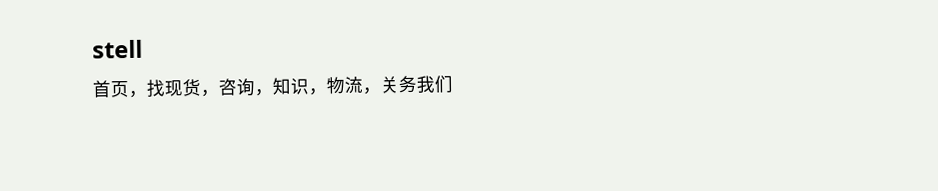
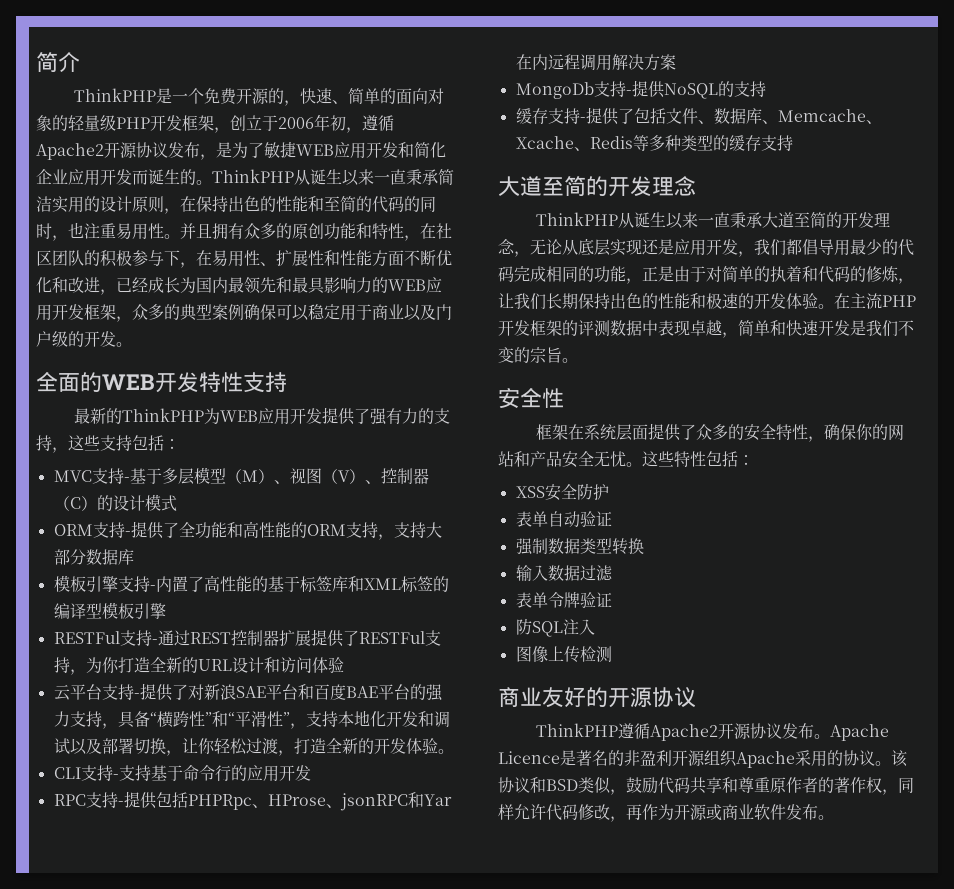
- stell
- 首页，找现货，咨询，知识，物流，关务我们
+ 简介
+ ThinkPHP是一个免费开源的，快速、简单的面向对象的轻量级PHP开发框架，创立于2006年初，遵循Apache2开源协议发布，是为了敏捷WEB应用开发和简化企业应用开发而诞生的。ThinkPHP从诞生以来一直秉承简洁实用的设计原则，在保持出色的性能和至简的代码的同时，也注重易用性。并且拥有众多的原创功能和特性，在社区团队的积极参与下，在易用性、扩展性和性能方面不断优化和改进，已经成长为国内最领先和最具影响力的WEB应用开发框架，众多的典型案例确保可以稳定用于商业以及门户级的开发。
+ 全面的WEB开发特性支持
+ 最新的ThinkPHP为WEB应用开发提供了强有力的支持，这些支持包括：
+ MVC支持-基于多层模型（M）、视图（V）、控制器（C）的设计模式
+ ORM支持-提供了全功能和高性能的ORM支持，支持大部分数据库
+ 模板引擎支持-内置了高性能的基于标签库和XML标签的编译型模板引擎
+ RESTFul支持-通过REST控制器扩展提供了RESTFul支持，为你打造全新的URL设计和访问体验
+ 云平台支持-提供了对新浪SAE平台和百度BAE平台的强力支持，具备“横跨性”和“平滑性”，支持本地化开发和调试以及部署切换，让你轻松过渡，打造全新的开发体验。
+ CLI支持-支持基于命令行的应用开发
+ RPC支持-提供包括PHPRpc、HProse、jsonRPC和Yar在内远程调用解决方案
+ MongoDb支持-提供NoSQL的支持
+ 缓存支持-提供了包括文件、数据库、Memcache、Xcache、Redis等多种类型的缓存支持
+ 大道至简的开发理念
+ ThinkPHP从诞生以来一直秉承大道至简的开发理念，无论从底层实现还是应用开发，我们都倡导用最少的代码完成相同的功能，正是由于对简单的执着和代码的修炼，让我们长期保持出色的性能和极速的开发体验。在主流PHP开发框架的评测数据中表现卓越，简单和快速开发是我们不变的宗旨。
+ 安全性
+ 框架在系统层面提供了众多的安全特性，确保你的网站和产品安全无忧。这些特性包括：
+ XSS安全防护
+ 表单自动验证
+ 强制数据类型转换
+ 输入数据过滤
+ 表单令牌验证
+ 防SQL注入
+ 图像上传检测
+ 商业友好的开源协议
+ ThinkPHP遵循Apache2开源协议发布。Apache Licence是著名的非盈利开源组织Apache采用的协议。该协议和BSD类似，鼓励代码共享和尊重原作者的著作权，同样允许代码修改，再作为开源或商业软件发布。

